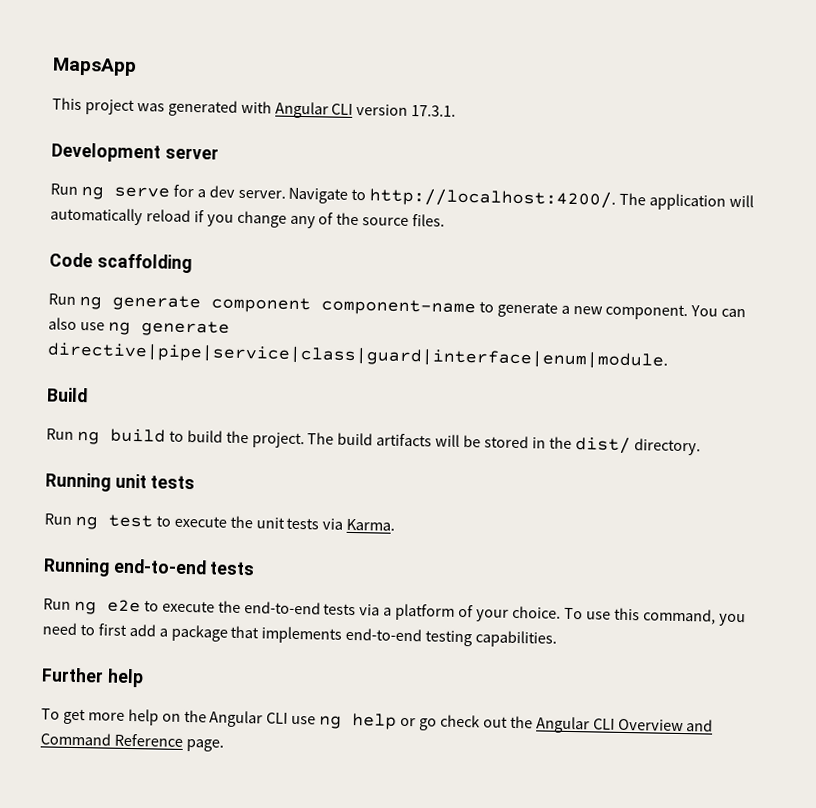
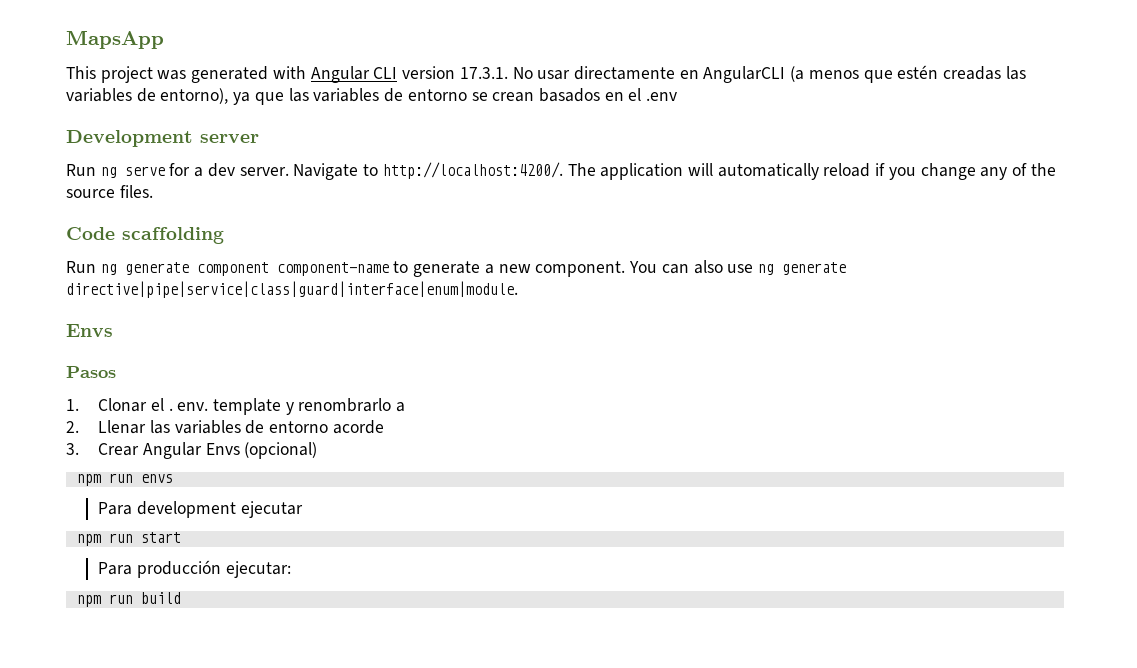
- This project was generated with Angular CLI version 17.3.1.
+ This project was generated with Angular CLI version 17.3.1. No usar directamente en AngularCLI (a menos que estén creadas las variables de entorno), ya que las variables de entorno se crean basados en el .env
  You can also use ng generate directive|pipe|service|class|guard|interface|enum|module.
- Build
- Run ng build to build the project. The build artifacts will be stored in the dist/ directory.
- Running unit tests
- Run ng test to execute the unit tests via Karma.
- Running end-to-end tests
- Run ng e2e to execute the end-to-end tests via a platform of your choice. To use this command, you need to first add a package that implements end-to-end testing capabilities.
- Further help
- To get more help on the Angular CLI use ng help or go check out the Angular CLI Overview and Command Reference page.
+ Envs
+ Pasos
+ 1. Clonar el . env. template y renombrarlo a
+ 2. Llenar las variables de entorno acorde
+ 3. Crear Angular Envs (opcional)
+ npm run envs
+ Para development ejecutar
+ npm run start
+ Para producción ejecutar:
+ npm run build

